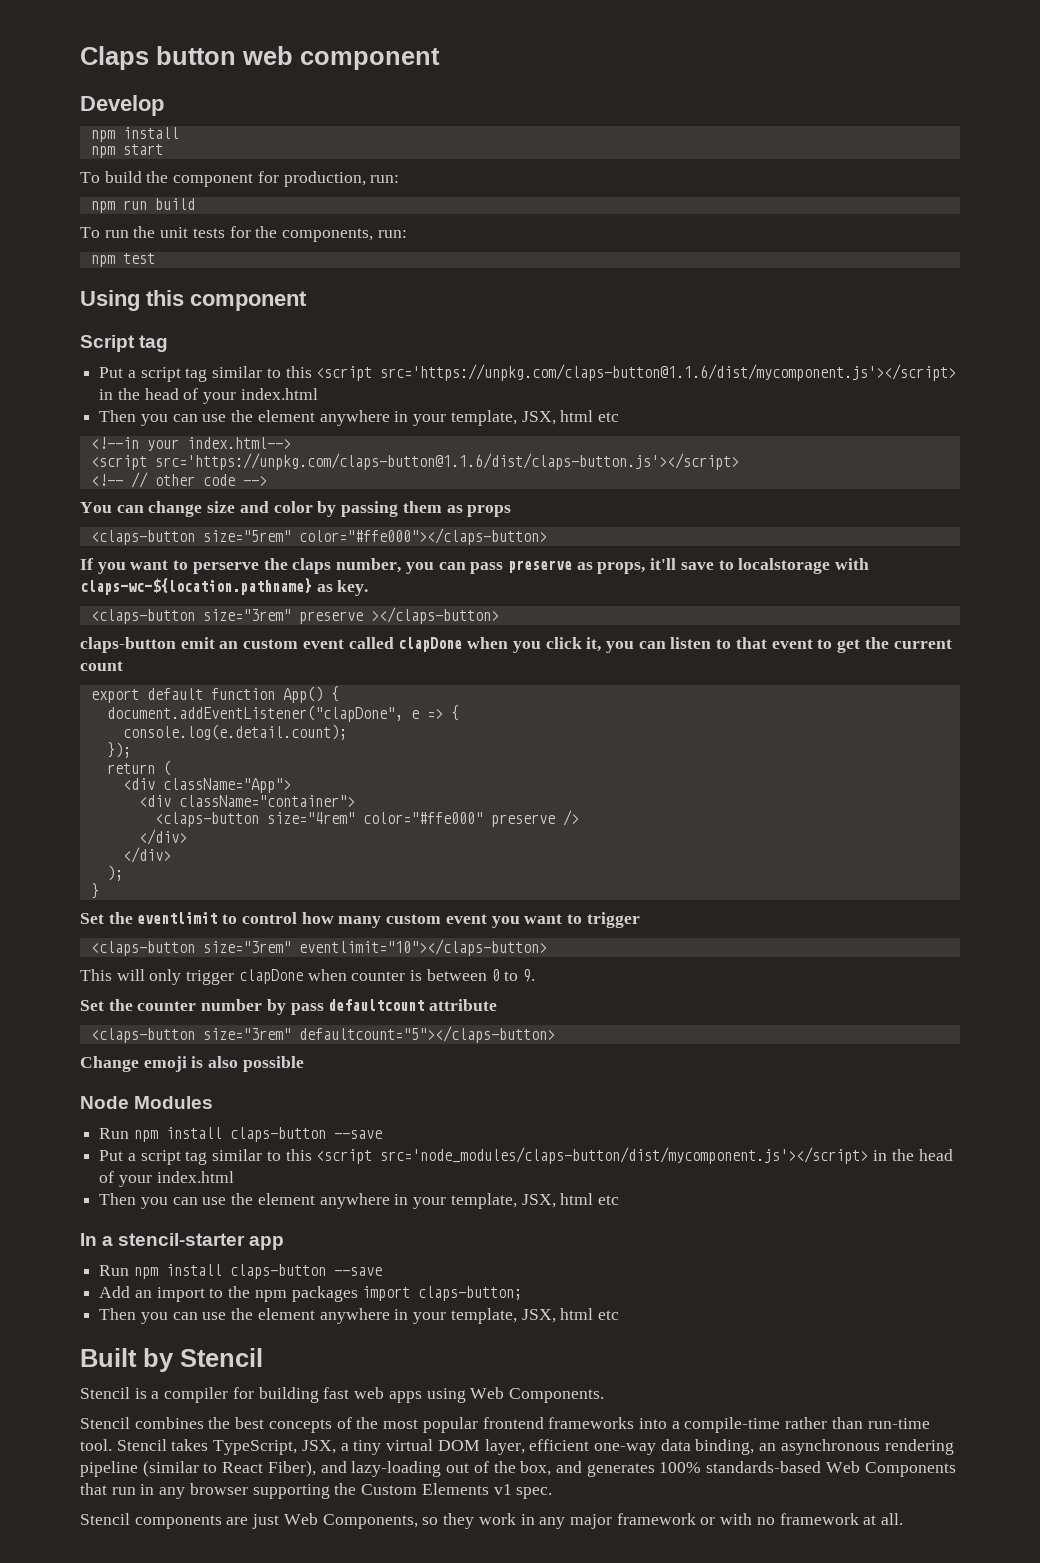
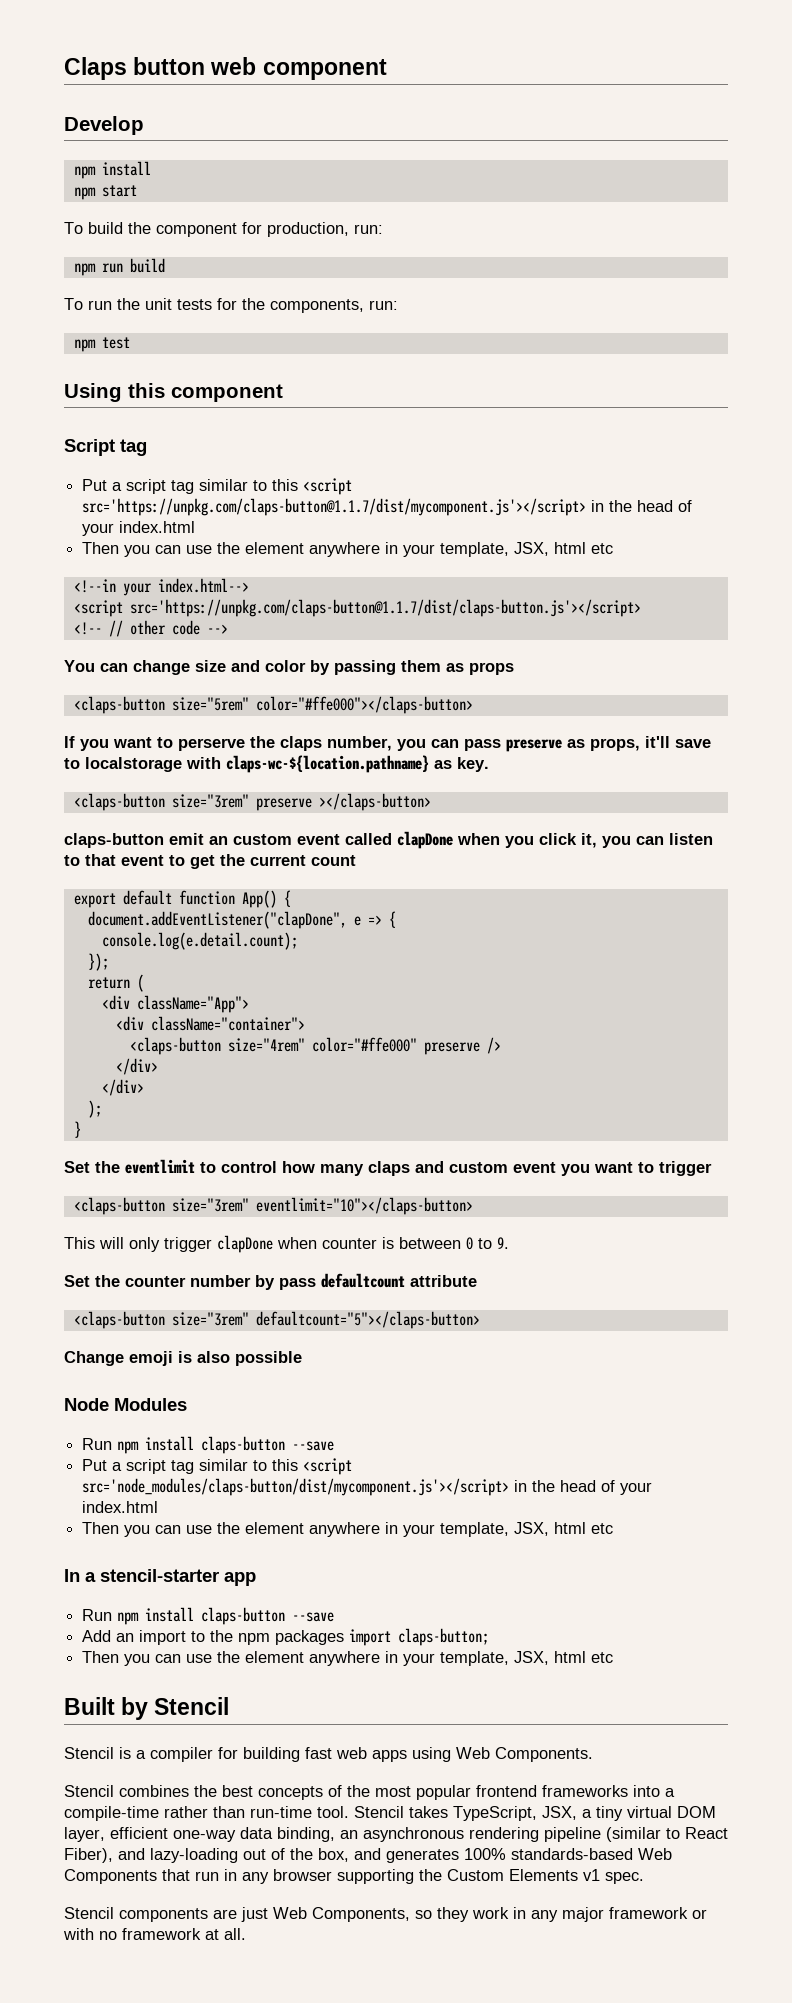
- Put a script tag similar to this <script src='https://unpkg.com/claps-button@1.1.6/dist/mycomponent.js'></script> in the head of your index.html
+ Put a script tag similar to this <script src='https://unpkg.com/claps-button@1.1.7/dist/mycomponent.js'></script> in the head of your index.html
- <script src='https://unpkg.com/claps-button@1.1.6/dist/claps-button.js'></script>
+ <script src='https://unpkg.com/claps-button@1.1.7/dist/claps-button.js'></script>
- Set the eventlimit to control how many custom event you want to trigger
+ Set the eventlimit to control how many claps and custom event you want to trigger

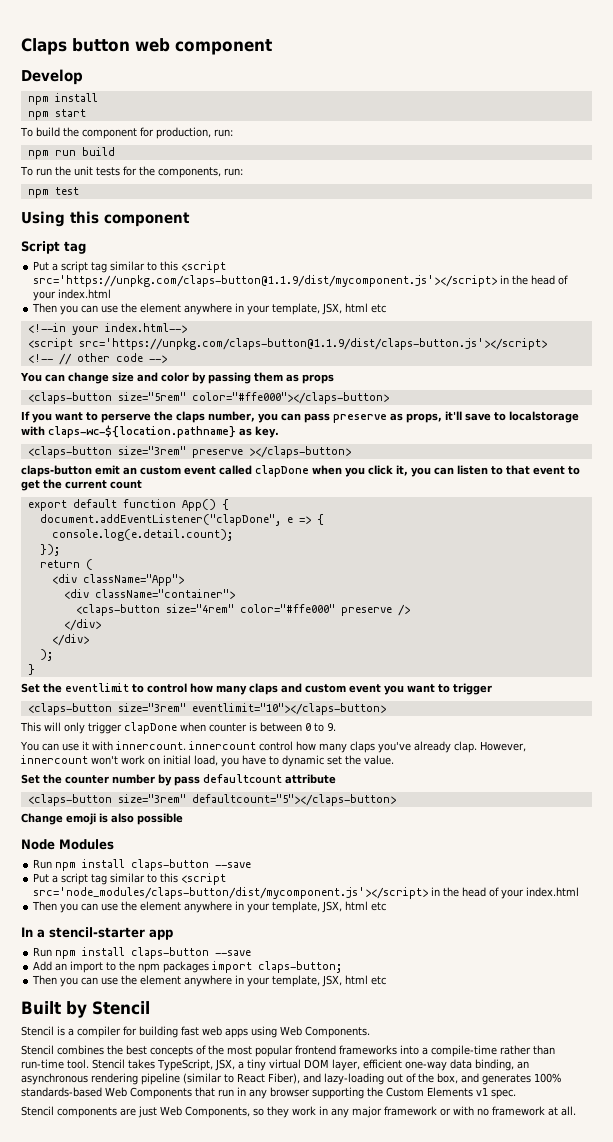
- Put a script tag similar to this <script src='https://unpkg.com/claps-button@1.1.7/dist/mycomponent.js'></script> in the head of your index.html
+ Put a script tag similar to this <script src='https://unpkg.com/claps-button@1.1.9/dist/mycomponent.js'></script> in the head of your index.html
- <script src='https://unpkg.com/claps-button@1.1.7/dist/claps-button.js'></script>
+ <script src='https://unpkg.com/claps-button@1.1.9/dist/claps-button.js'></script>
+ You can use it with innercount. innercount control how many claps you've already clap. However, innercount won't work on initial load, you have to dynamic set the value.

